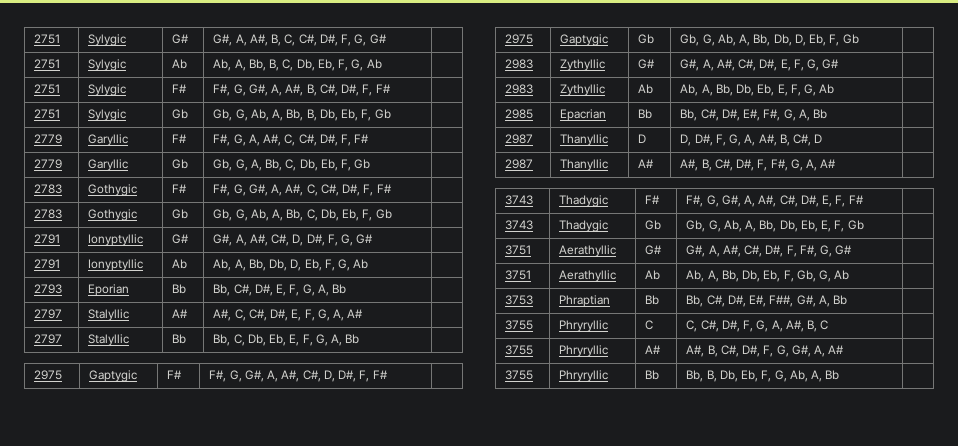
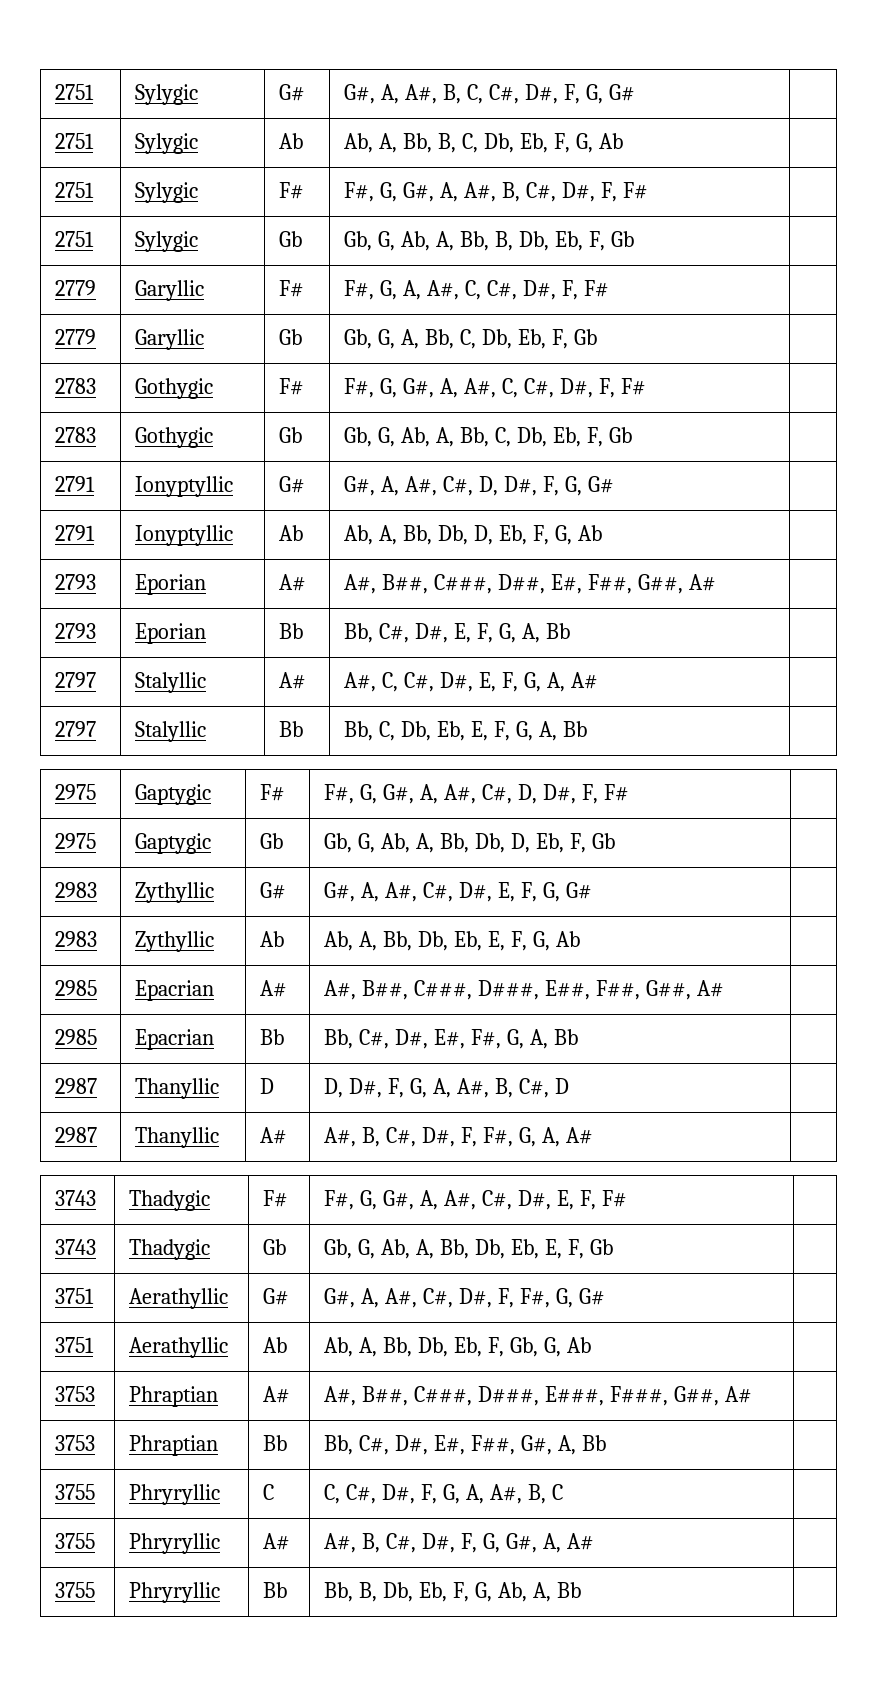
+ 2793 | Eporian | A# | A#, B##, C###, D##, E#, F##, G##, A# |
+ 2985 | Epacrian | A# | A#, B##, C###, D###, E##, F##, G##, A# |
+ 3753 | Phraptian | A# | A#, B##, C###, D###, E###, F###, G##, A# |

